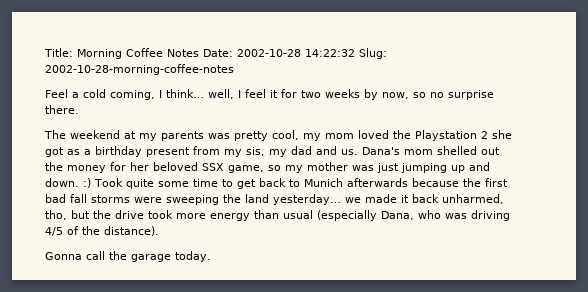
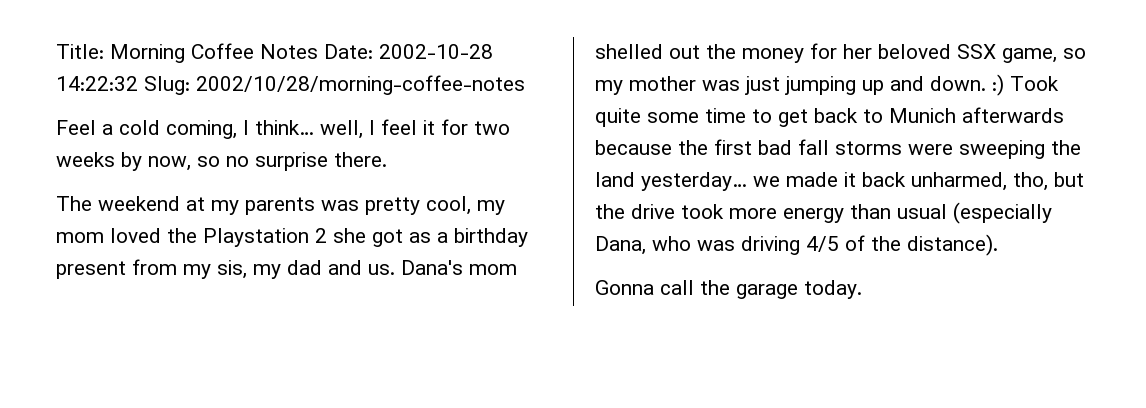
- Title: Morning Coffee Notes Date: 2002-10-28 14:22:32 Slug: 2002-10-28-morning-coffee-notes
+ Title: Morning Coffee Notes Date: 2002-10-28 14:22:32 Slug: 2002/10/28/morning-coffee-notes

